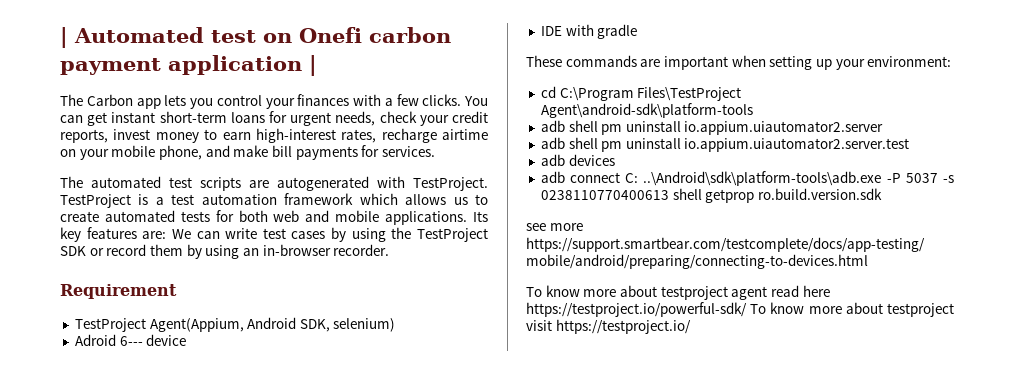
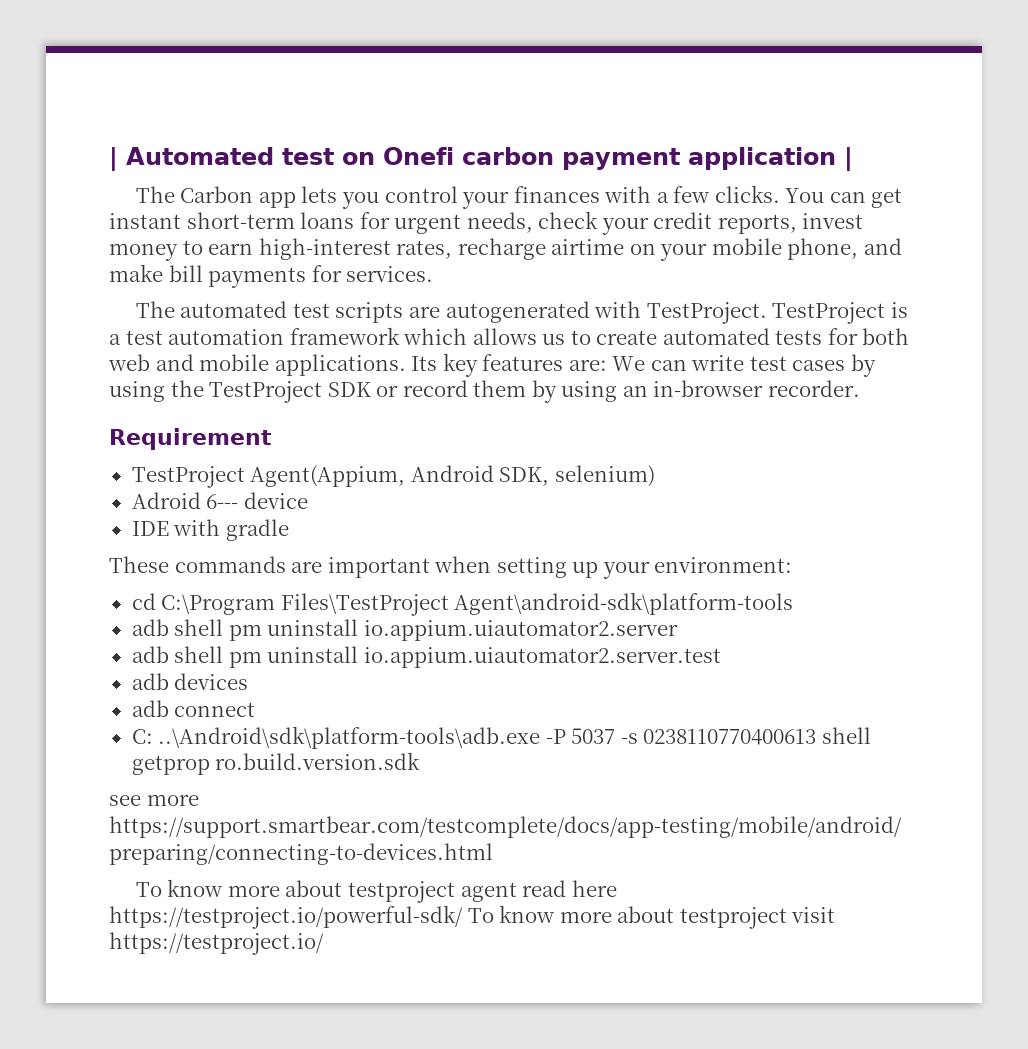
- adb connect C: ..\Android\sdk\platform-tools\adb.exe -P 5037 -s 0238110770400613 shell getprop ro.build.version.sdk
+ adb connect
+ C: ..\Android\sdk\platform-tools\adb.exe -P 5037 -s 0238110770400613 shell getprop ro.build.version.sdk

